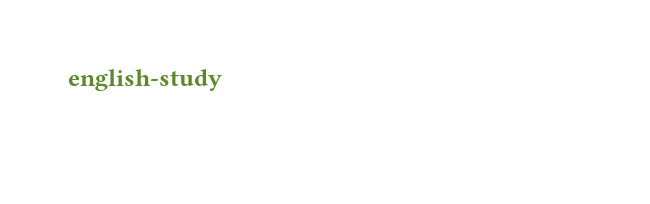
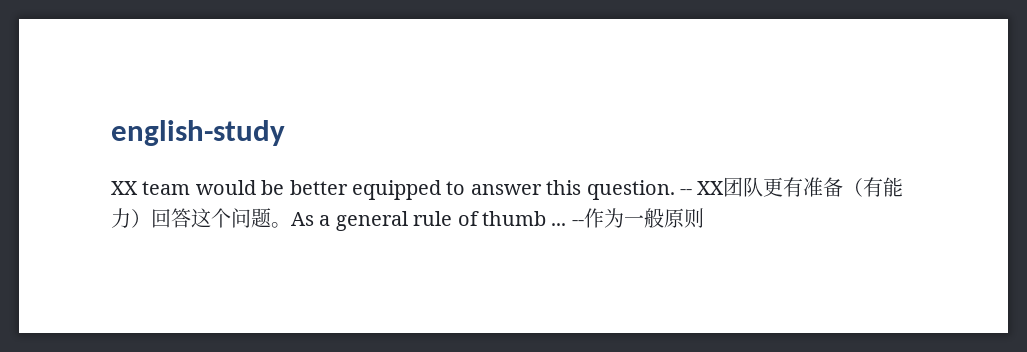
+ XX team would be better equipped to answer this question. -- XX团队更有准备（有能力）回答这个问题。As a general rule of thumb ... --作为一般原则

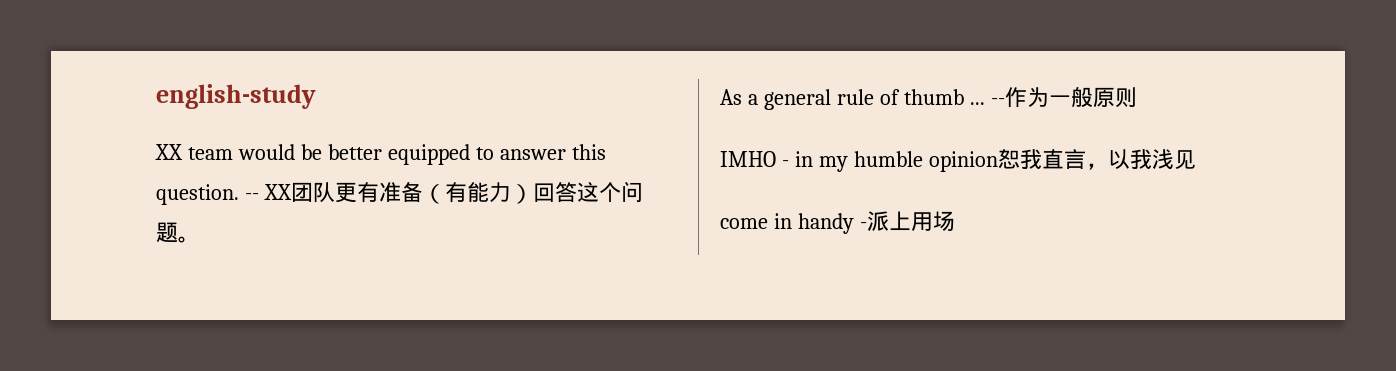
- -- XX团队更有准备（有能力）回答这个问题。As a general rule of thumb ...
+ -- XX团队更有准备（有能力）回答这个问题。
+ As a general rule of thumb ...
+ IMHO - in my humble opinion恕我直言，以我浅见
+ come in handy -派上用场

